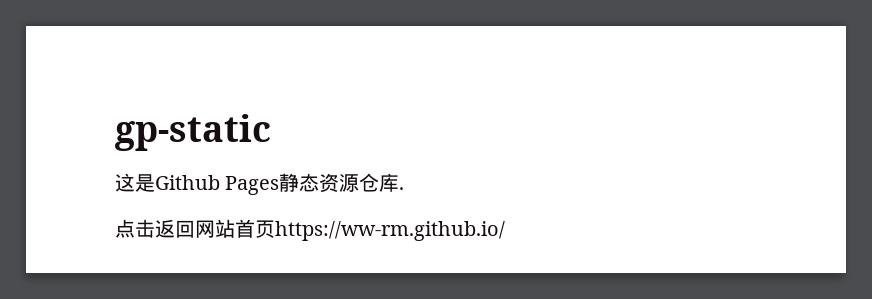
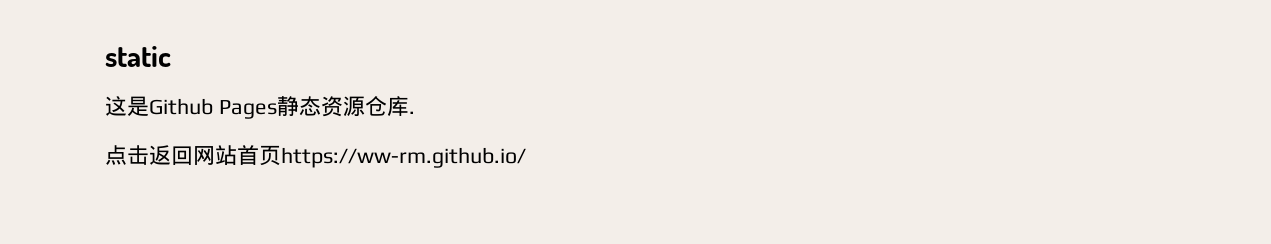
- gp-static
+ static

